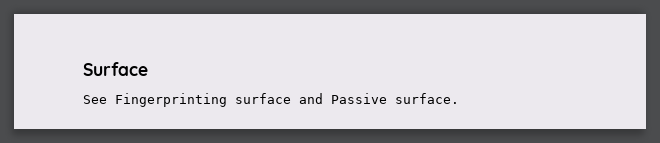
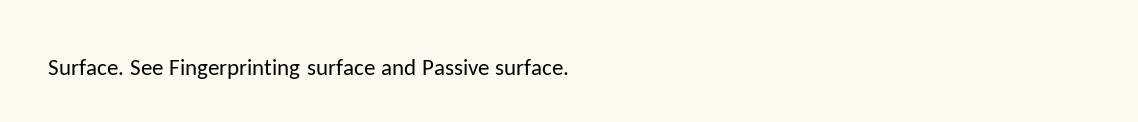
- Surface
- See Fingerprinting surface and Passive surface.
+ Surface. See Fingerprinting surface and Passive surface.

